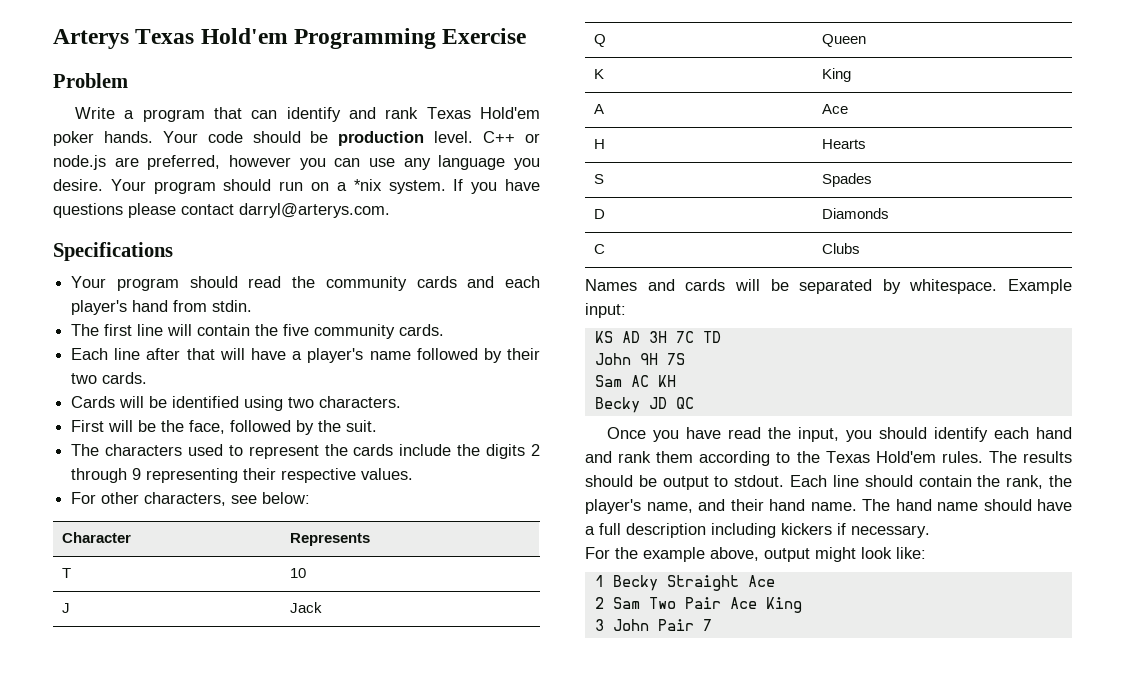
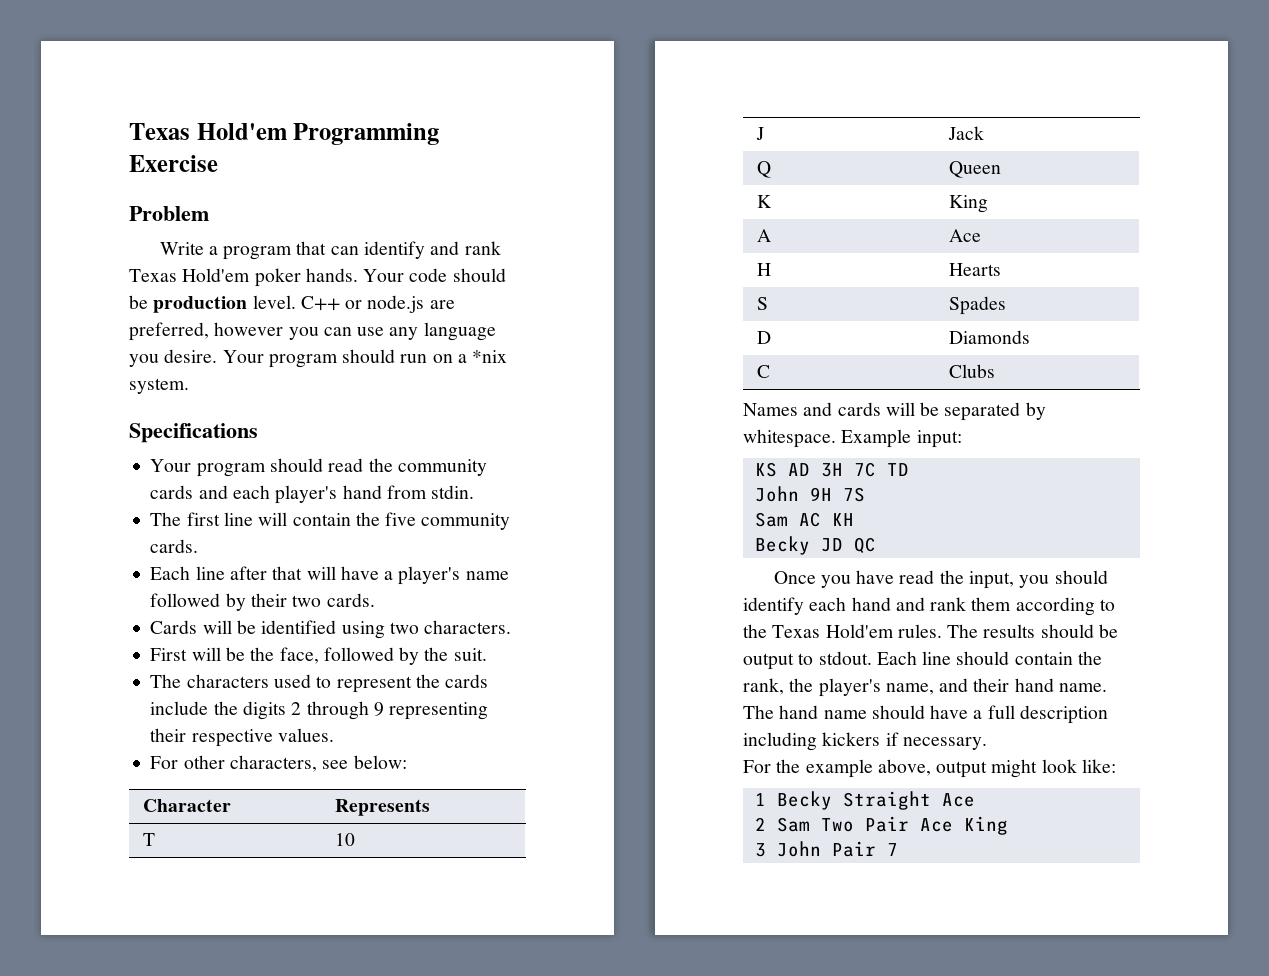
- Arterys Texas Hold'em Programming Exercise
+ Texas Hold'em Programming Exercise
- If you have questions please contact darryl@arterys.com.

